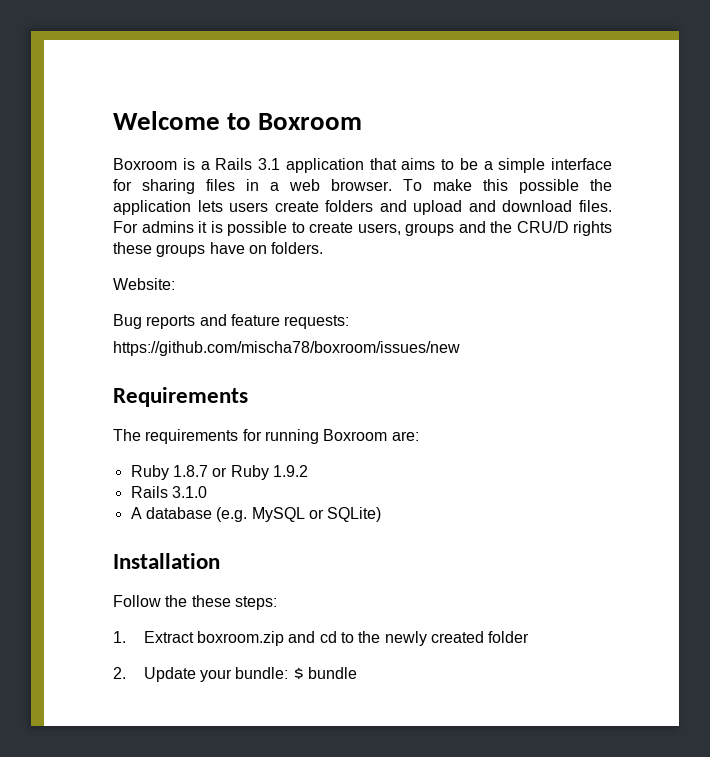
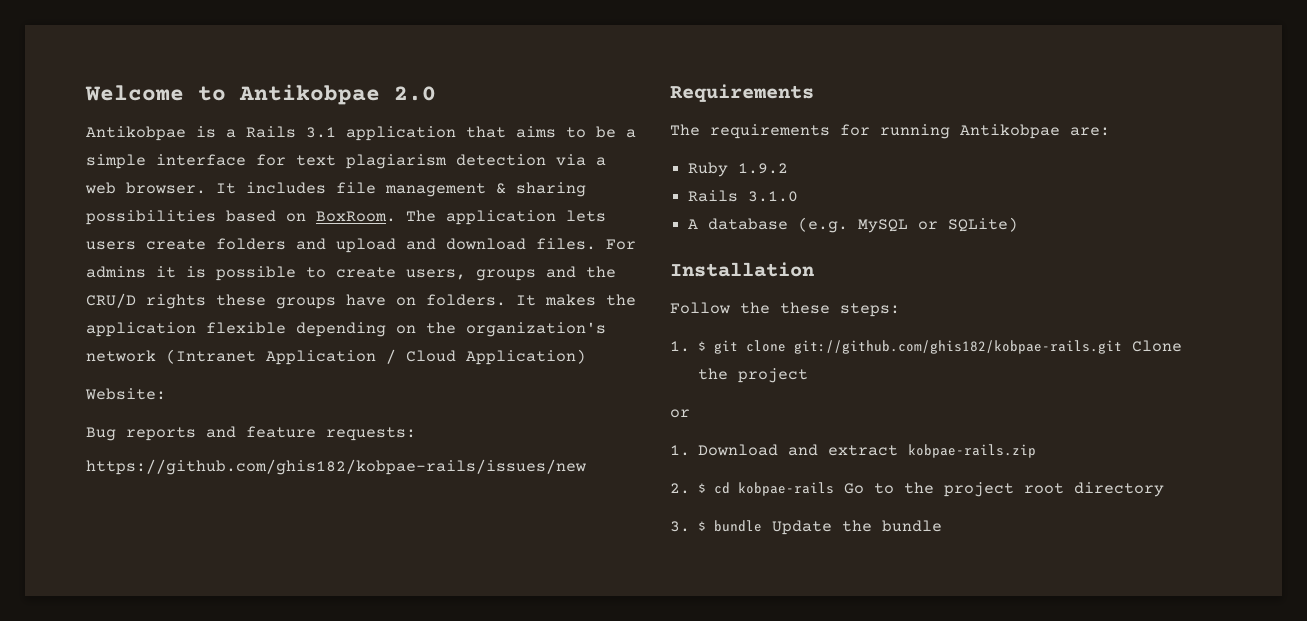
- Welcome to Boxroom
- Boxroom is a Rails 3.1 application that aims to be a simple interface for sharing files in a web browser. To make this possible the application lets users create folders and upload and download files.
+ Welcome to Antikobpae 2.0
+ Antikobpae is a Rails 3.1 application that aims to be a simple interface for text plagiarism detection via a web browser. It includes file management & sharing possibilities based on BoxRoom. The application lets users create folders and upload and download files.
+ It makes the application flexible depending on the organization's network (Intranet Application / Cloud Application)
- https://github.com/mischa78/boxroom/issues/new
+ https://github.com/ghis182/kobpae-rails/issues/new
- The requirements for running Boxroom are:
+ The requirements for running Antikobpae are:
- Ruby 1.8.7 or Ruby 1.9.2
+ Ruby 1.9.2
- 1. Extract boxroom.zip and cd to the newly created folder
- 2. Update your bundle: $ bundle
+ 1. $ git clone git://github.com/ghis182/kobpae-rails.git Clone the project
+ or
+ 1. Download and extract kobpae-rails.zip
+ 2. $ cd kobpae-rails Go to the project root directory
+ 3. $ bundle Update the bundle

